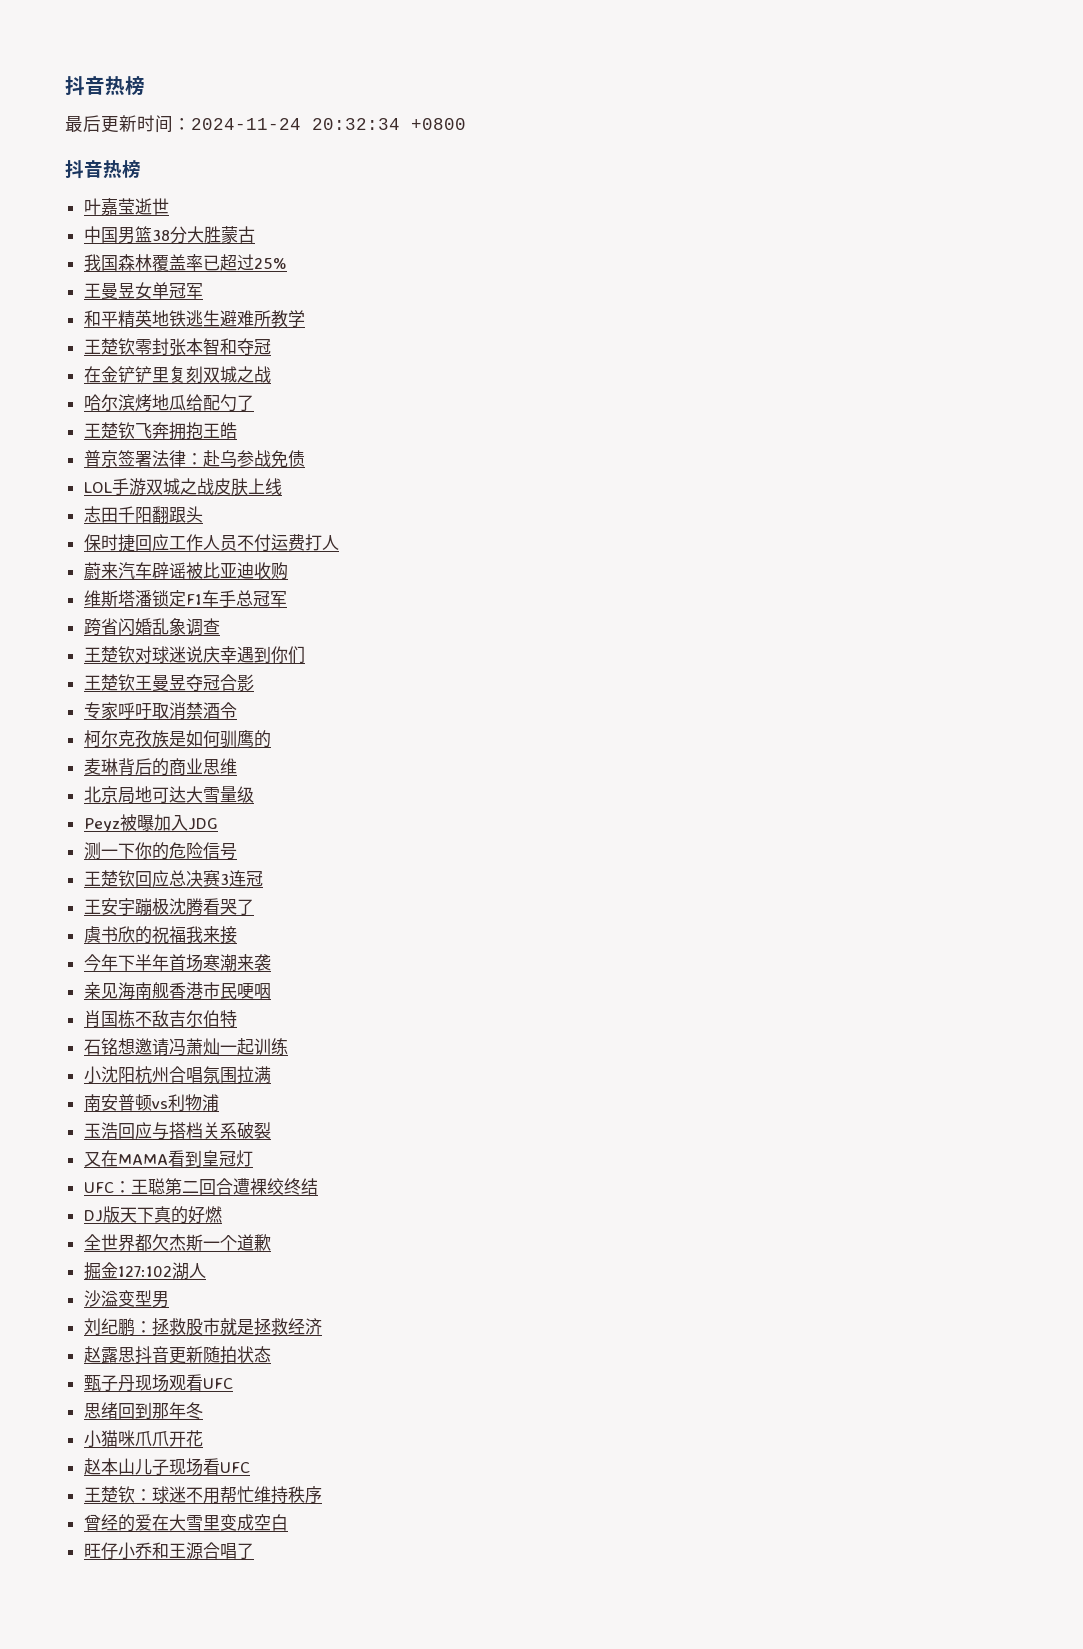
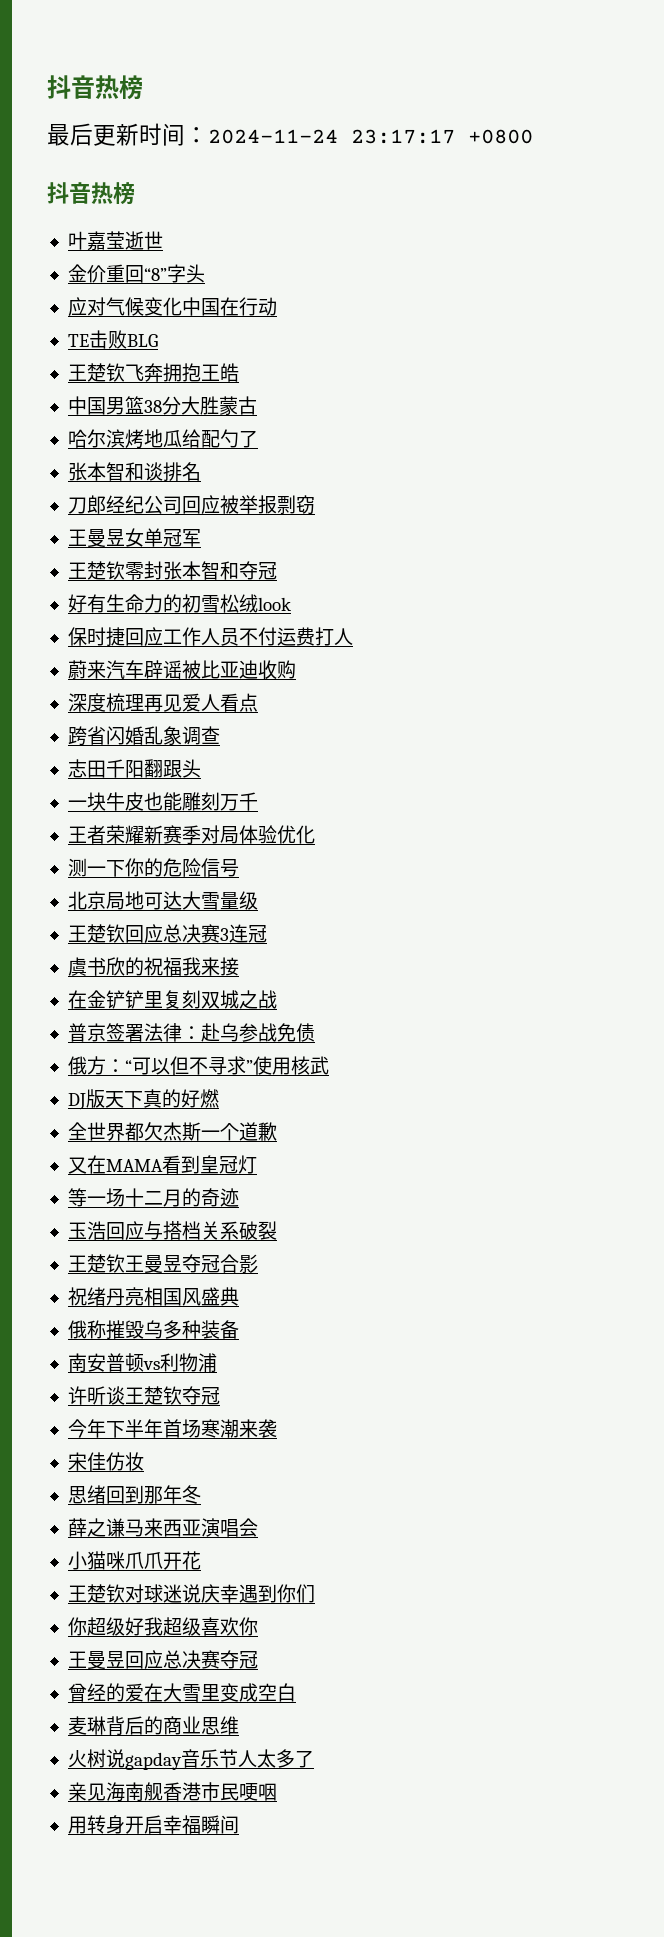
- 最后更新时间：2024-11-24 20:32:34 +0800
+ 最后更新时间：2024-11-24 23:17:17 +0800
+ 金价重回“8”字头
+ 应对气候变化中国在行动
+ TE击败BLG
+ 王楚钦飞奔拥抱王皓
- 我国森林覆盖率已超过25%
+ 哈尔滨烤地瓜给配勺了
+ 张本智和谈排名
+ 刀郎经纪公司回应被举报剽窃
  王曼昱女单冠军
- 和平精英地铁逃生避难所教学
- 在金铲铲里复刻双城之战
- 哈尔滨烤地瓜给配勺了
- 王楚钦飞奔拥抱王皓
- 普京签署法律：赴乌参战免债
- LOL手游双城之战皮肤上线
- 志田千阳翻跟头
+ 好有生命力的初雪松绒look
- 维斯塔潘锁定F1车手总冠军
+ 深度梳理再见爱人看点
  跨省闪婚乱象调查
- 王楚钦对球迷说庆幸遇到你们
- 王楚钦王曼昱夺冠合影
- 专家呼吁取消禁酒令
- 柯尔克孜族是如何驯鹰的
- 麦琳背后的商业思维
+ 志田千阳翻跟头
+ 一块牛皮也能雕刻万千
+ 王者荣耀新赛季对局体验优化
+ 测一下你的危险信号
- Peyz被曝加入JDG
- 测一下你的危险信号
- 王安宇蹦极沈腾看哭了
- 今年下半年首场寒潮来袭
- 亲见海南舰香港市民哽咽
- 肖国栋不敌吉尔伯特
- 石铭想邀请冯萧灿一起训练
- 小沈阳杭州合唱氛围拉满
- 南安普顿vs利物浦
- 玉浩回应与搭档关系破裂
- 又在MAMA看到皇冠灯
- UFC：王聪第二回合遭裸绞终结
+ 在金铲铲里复刻双城之战
+ 普京签署法律：赴乌参战免债
+ 俄方：“可以但不寻求”使用核武
- 掘金127:102湖人
- 沙溢变型男
- 刘纪鹏：拯救股市就是拯救经济
- 赵露思抖音更新随拍状态
- 甄子丹现场观看UFC
+ 又在MAMA看到皇冠灯
+ 等一场十二月的奇迹
+ 玉浩回应与搭档关系破裂
+ 王楚钦王曼昱夺冠合影
+ 祝绪丹亮相国风盛典
+ 俄称摧毁乌多种装备
+ 南安普顿vs利物浦
+ 许昕谈王楚钦夺冠
+ 今年下半年首场寒潮来袭
+ 宋佳仿妆
+ 薛之谦马来西亚演唱会
- 赵本山儿子现场看UFC
- 王楚钦：球迷不用帮忙维持秩序
+ 王楚钦对球迷说庆幸遇到你们
+ 你超级好我超级喜欢你
+ 王曼昱回应总决赛夺冠
- 旺仔小乔和王源合唱了
+ 麦琳背后的商业思维
+ 火树说gapday音乐节人太多了
+ 亲见海南舰香港市民哽咽
+ 用转身开启幸福瞬间

